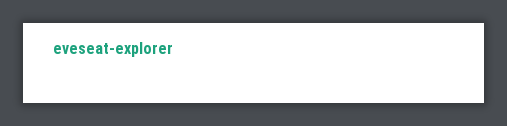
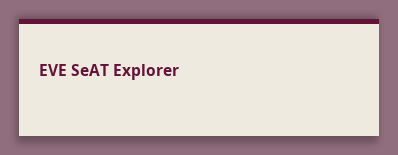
- eveseat-explorer
+ EVE SeAT Explorer

